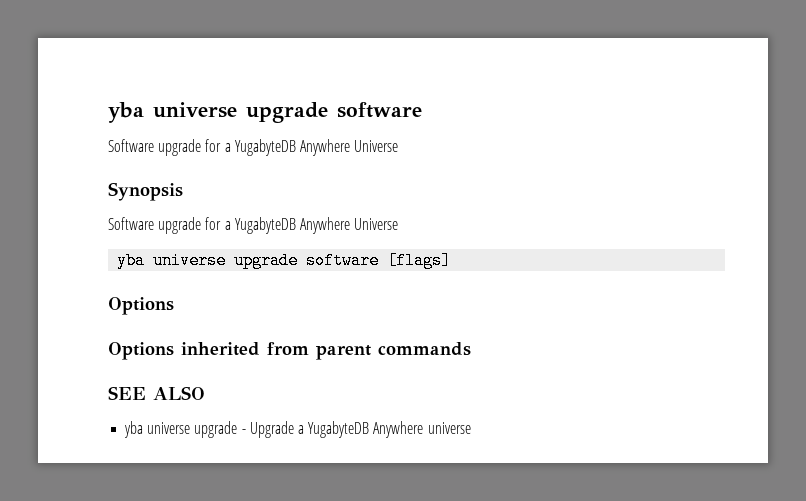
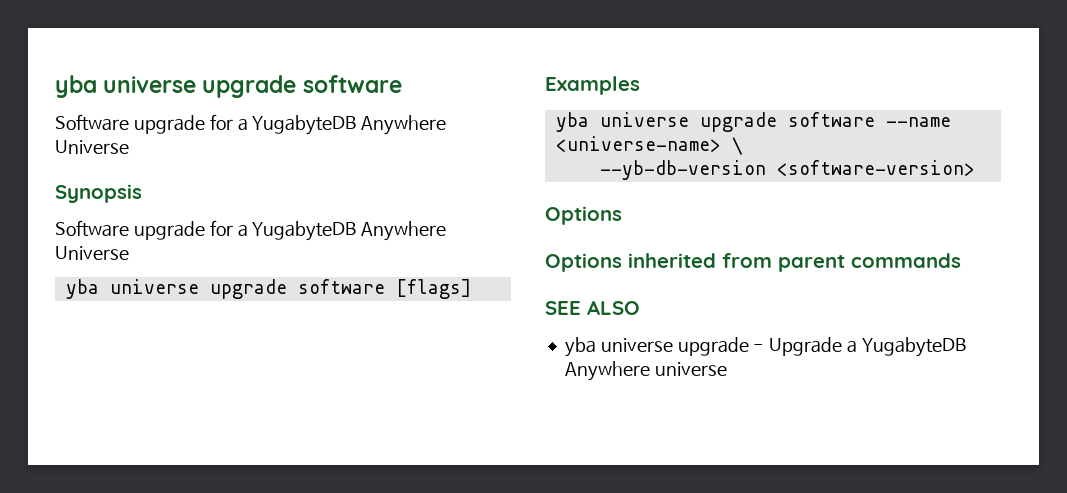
+ Examples
+ yba universe upgrade software --name <universe-name> \
+ --yb-db-version <software-version>

